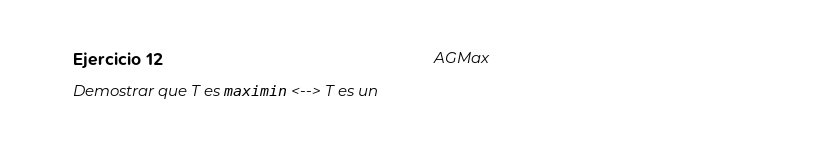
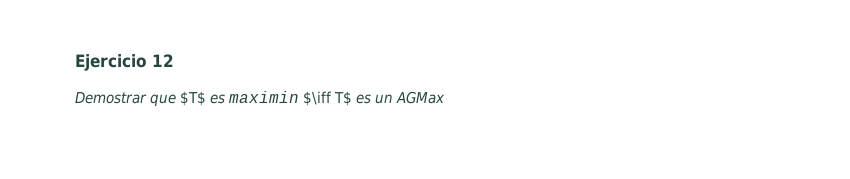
- Demostrar que T es maximin <--> T es un AGMax
+ Demostrar que $T$ es maximin $\iff T$ es un AGMax

